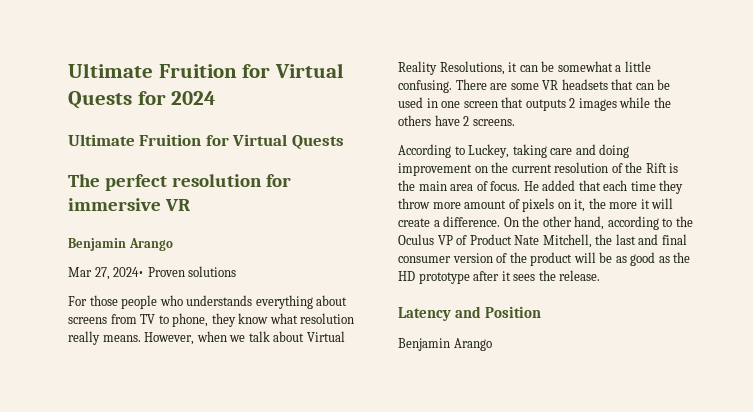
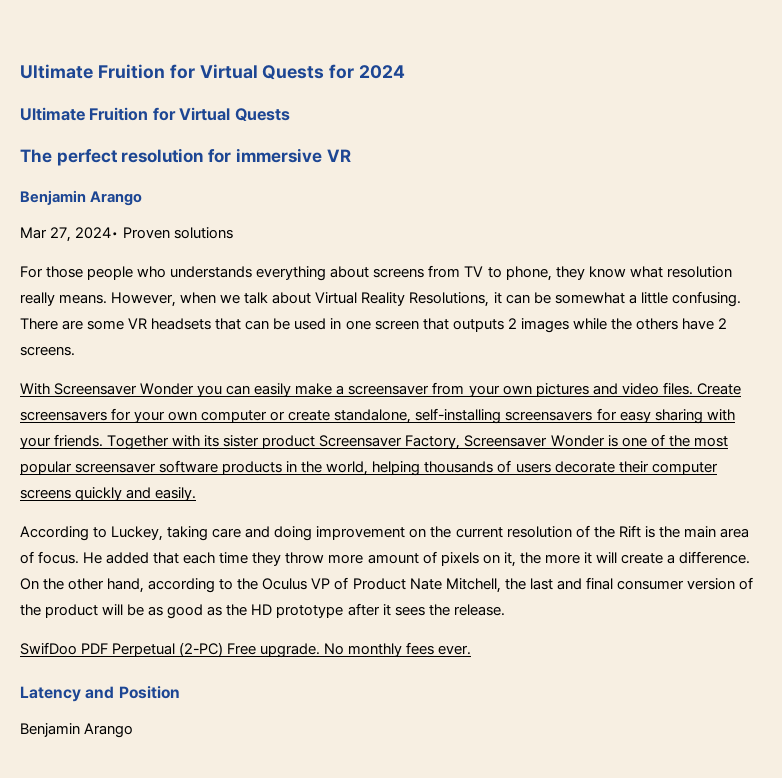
+ With Screensaver Wonder you can easily make a screensaver from your own pictures and video files. Create screensavers for your own computer or create standalone, self-installing screensavers for easy sharing with your friends. Together with its sister product Screensaver Factory, Screensaver Wonder is one of the most popular screensaver software products in the world, helping thousands of users decorate their computer screens quickly and easily.
+ SwifDoo PDF Perpetual (2-PC) Free upgrade. No monthly fees ever.

